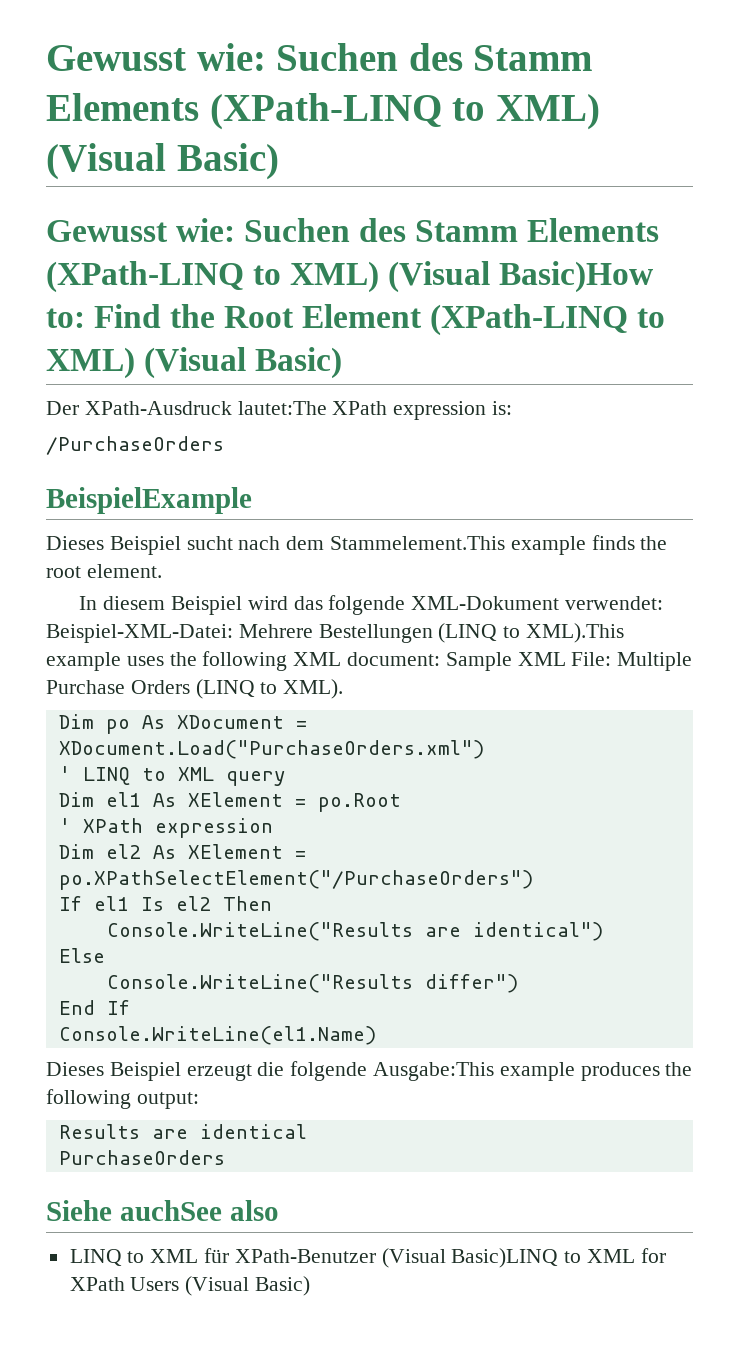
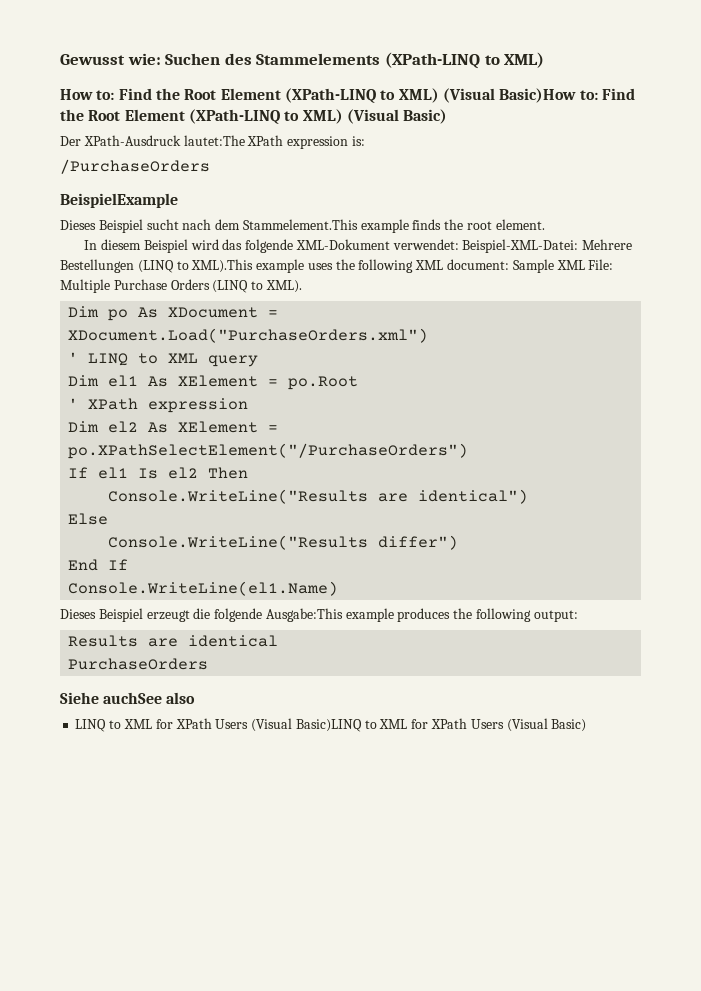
- Gewusst wie: Suchen des Stamm Elements (XPath-LINQ to XML) (Visual Basic)
- Gewusst wie: Suchen des Stamm Elements (XPath-LINQ to XML) (Visual Basic)How to: Find the Root Element (XPath-LINQ to XML) (Visual Basic)
+ Gewusst wie: Suchen des Stammelements (XPath-LINQ to XML)
+ How to: Find the Root Element (XPath-LINQ to XML) (Visual Basic)How to: Find the Root Element (XPath-LINQ to XML) (Visual Basic)
- LINQ to XML für XPath-Benutzer (Visual Basic)LINQ to XML for XPath Users (Visual Basic)
+ LINQ to XML for XPath Users (Visual Basic)LINQ to XML for XPath Users (Visual Basic)

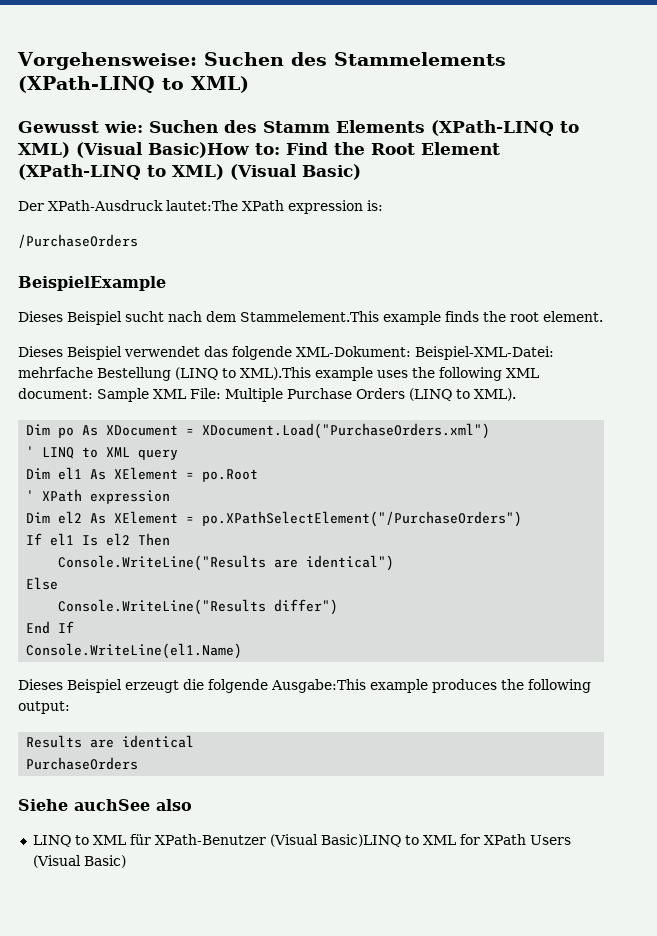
- Gewusst wie: Suchen des Stammelements (XPath-LINQ to XML)
+ Vorgehensweise: Suchen des Stammelements (XPath-LINQ to XML)
- How to: Find the Root Element (XPath-LINQ to XML) (Visual Basic)How to: Find the Root Element (XPath-LINQ to XML) (Visual Basic)
+ Gewusst wie: Suchen des Stamm Elements (XPath-LINQ to XML) (Visual Basic)How to: Find the Root Element (XPath-LINQ to XML) (Visual Basic)
- In diesem Beispiel wird das folgende XML-Dokument verwendet: Beispiel-XML-Datei: Mehrere Bestellungen (LINQ to XML).This example uses the following XML document: Sample XML File: Multiple Purchase Orders (LINQ to XML).
+ Dieses Beispiel verwendet das folgende XML-Dokument: Beispiel-XML-Datei: mehrfache Bestellung (LINQ to XML).This example uses the following XML document: Sample XML File: Multiple Purchase Orders (LINQ to XML).
- LINQ to XML for XPath Users (Visual Basic)LINQ to XML for XPath Users (Visual Basic)
+ LINQ to XML für XPath-Benutzer (Visual Basic)LINQ to XML for XPath Users (Visual Basic)

